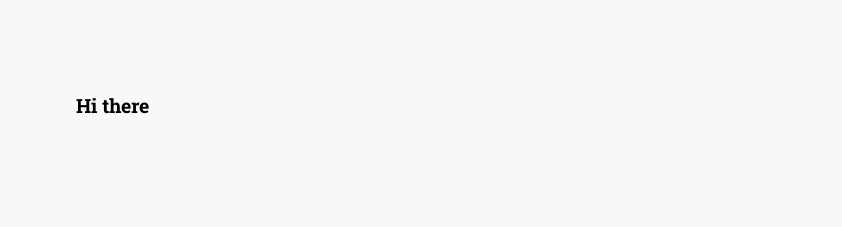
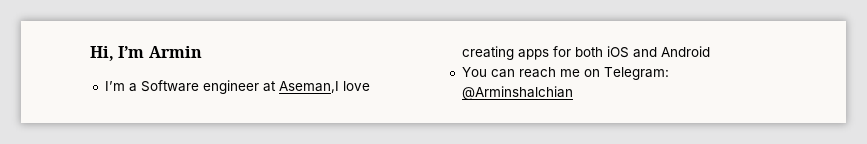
- Hi there
+ Hi, I’m Armin
+ I’m a Software engineer at Aseman,I love creating apps for both iOS and Android
+ You can reach me on Telegram: @Arminshalchian

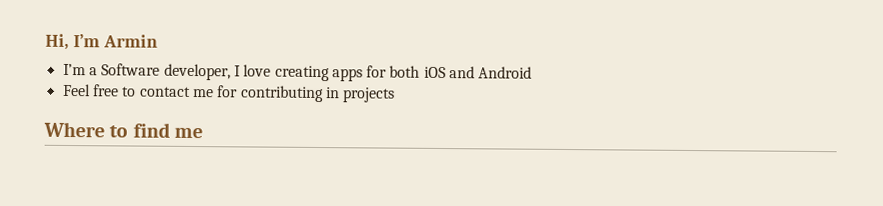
- I’m a Software engineer at Aseman,I love creating apps for both iOS and Android
+ I’m a Software developer, I love creating apps for both iOS and Android
- You can reach me on Telegram: @Arminshalchian
+ Feel free to contact me for contributing in projects
+ Where to find me

